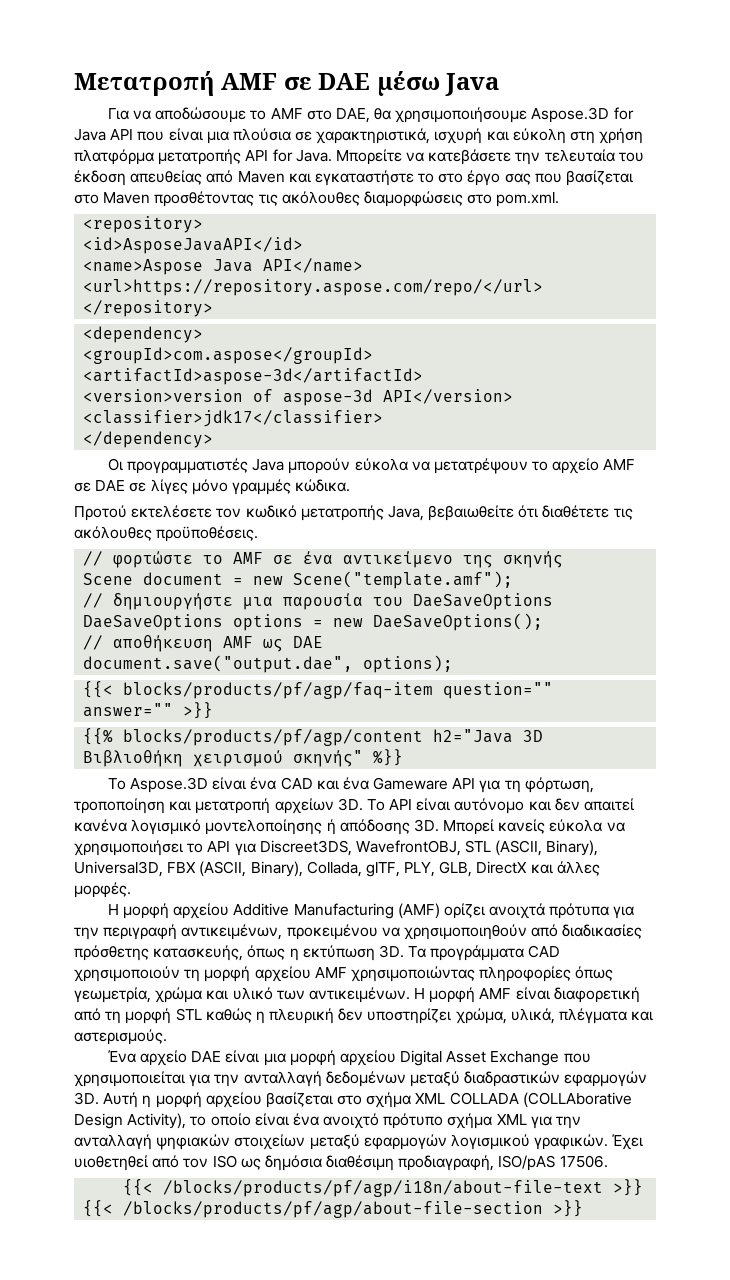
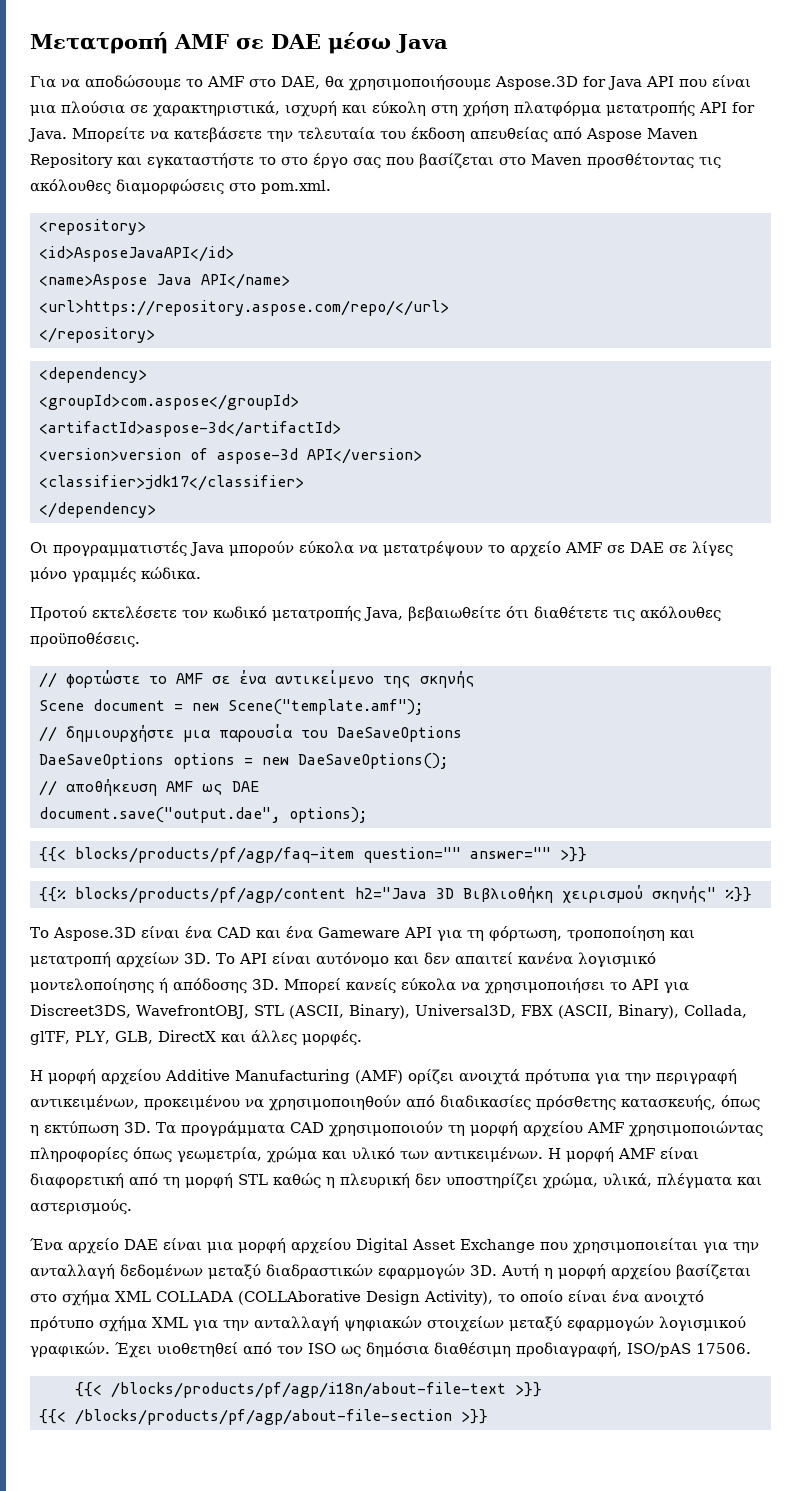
- Μπορείτε να κατεβάσετε την τελευταία του έκδοση απευθείας από Maven και εγκαταστήστε το στο έργο σας που βασίζεται στο Maven προσθέτοντας τις ακόλουθες διαμορφώσεις στο pom.xml.
+ Μπορείτε να κατεβάσετε την τελευταία του έκδοση απευθείας από Aspose Maven Repository και εγκαταστήστε το στο έργο σας που βασίζεται στο Maven προσθέτοντας τις ακόλουθες διαμορφώσεις στο pom.xml.

